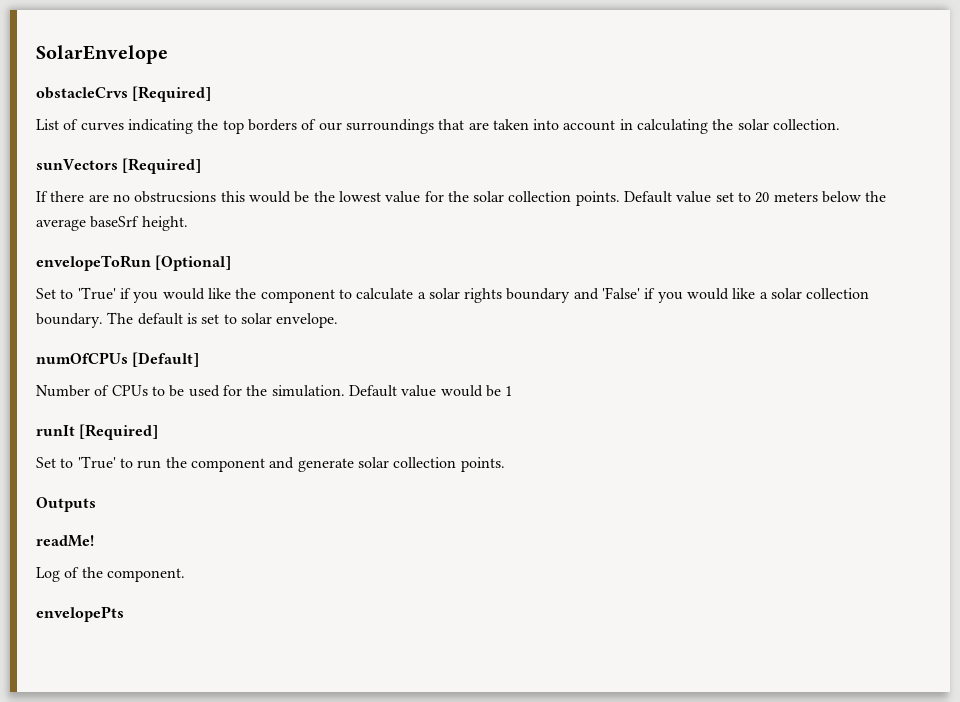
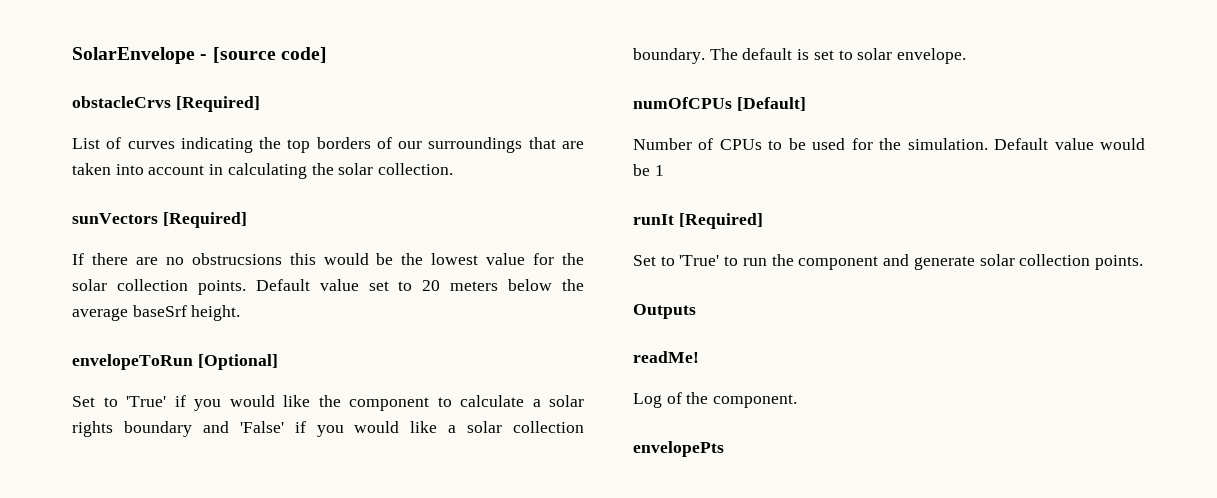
- SolarEnvelope
+ SolarEnvelope - [source code]

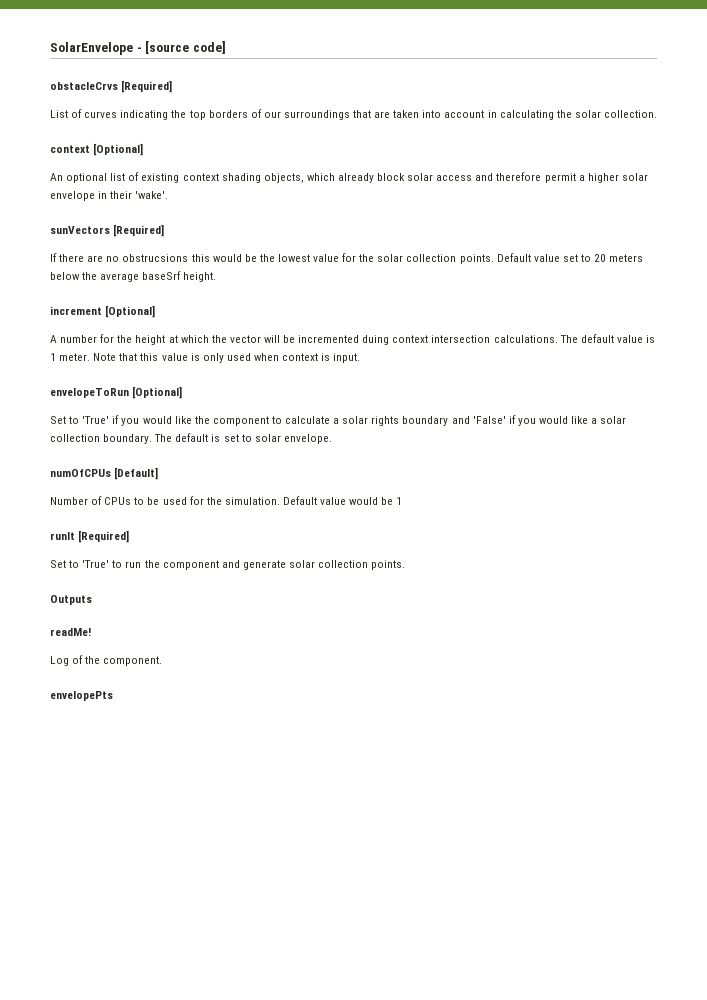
+ context [Optional]
+ An optional list of existing context shading objects, which already block solar access and therefore permit a higher solar envelope in their 'wake'.
+ increment [Optional]
+ A number for the height at which the vector will be incremented duing context intersection calculations. The default value is 1 meter. Note that this value is only used when context is input.

